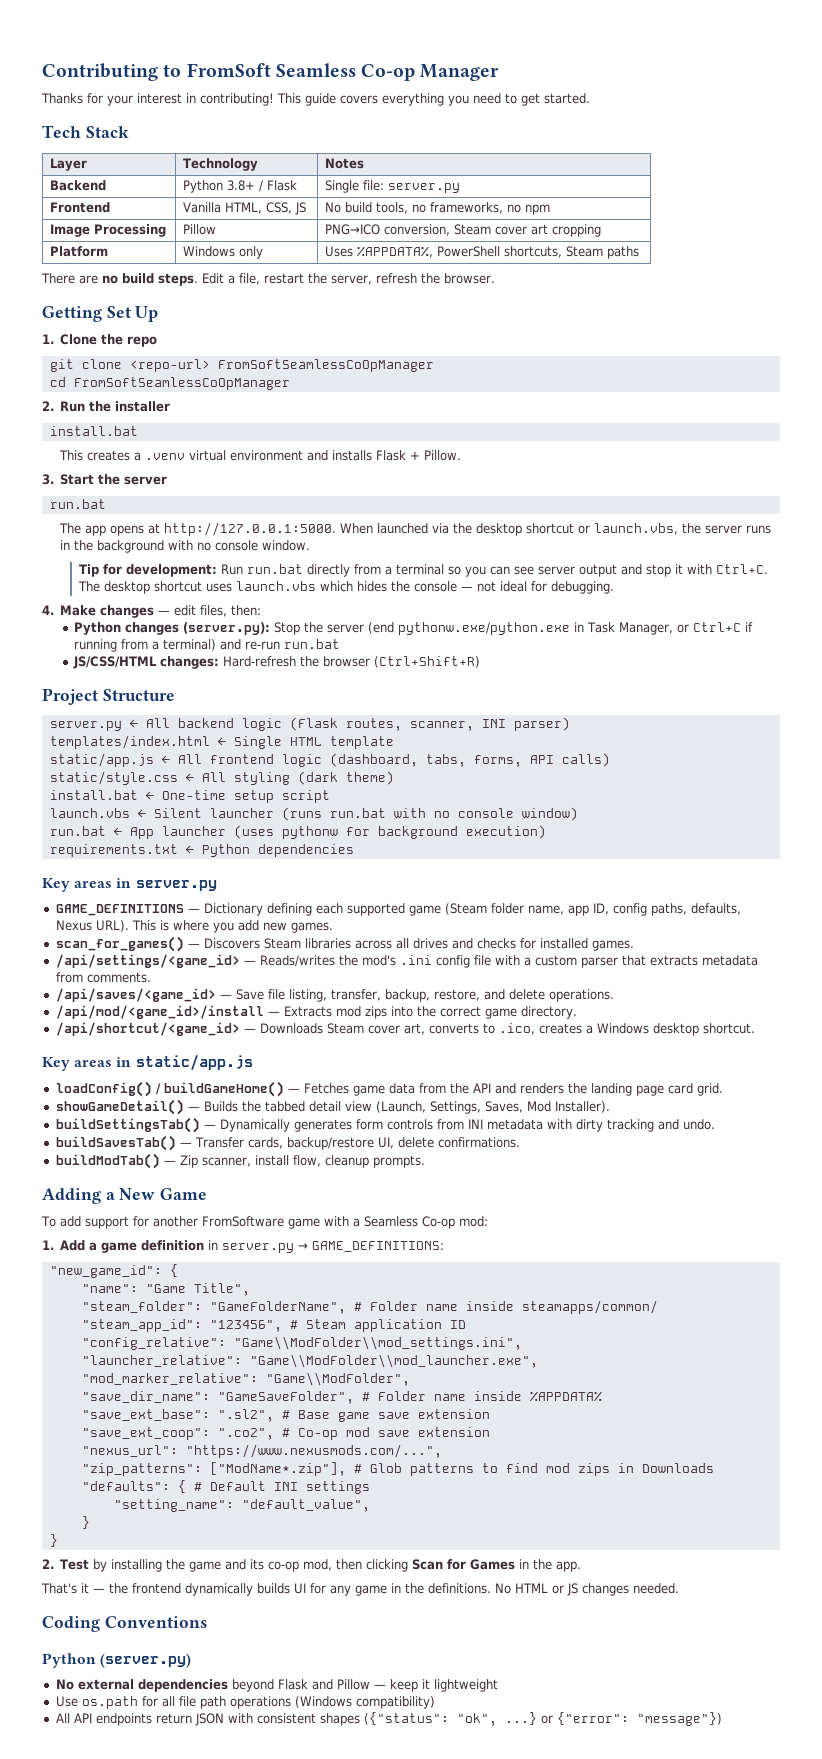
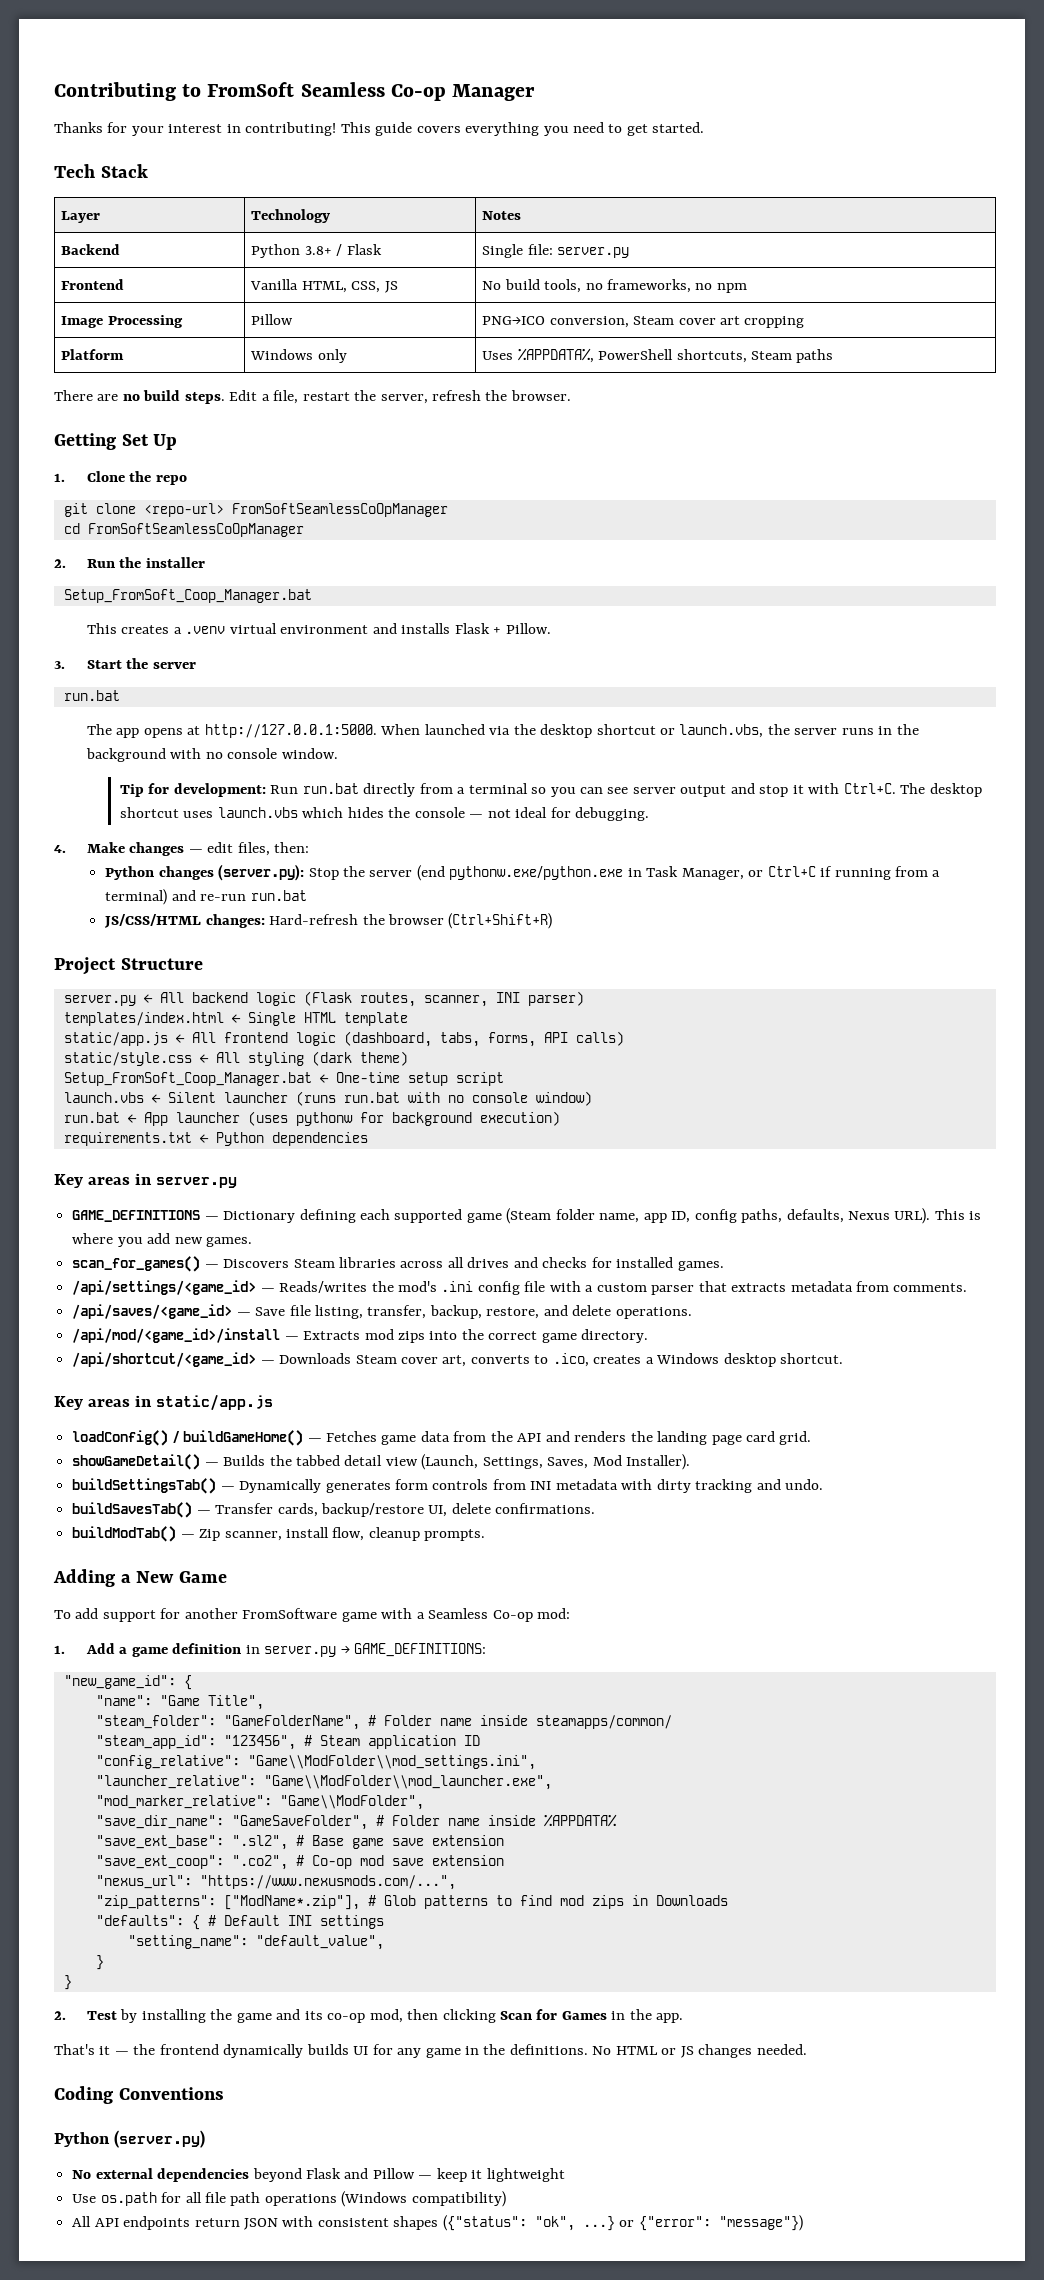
  2. Run the installer
- install.bat
+ Setup_FromSoft_Coop_Manager.bat
- install.bat ← One-time setup script
+ Setup_FromSoft_Coop_Manager.bat ← One-time setup script

